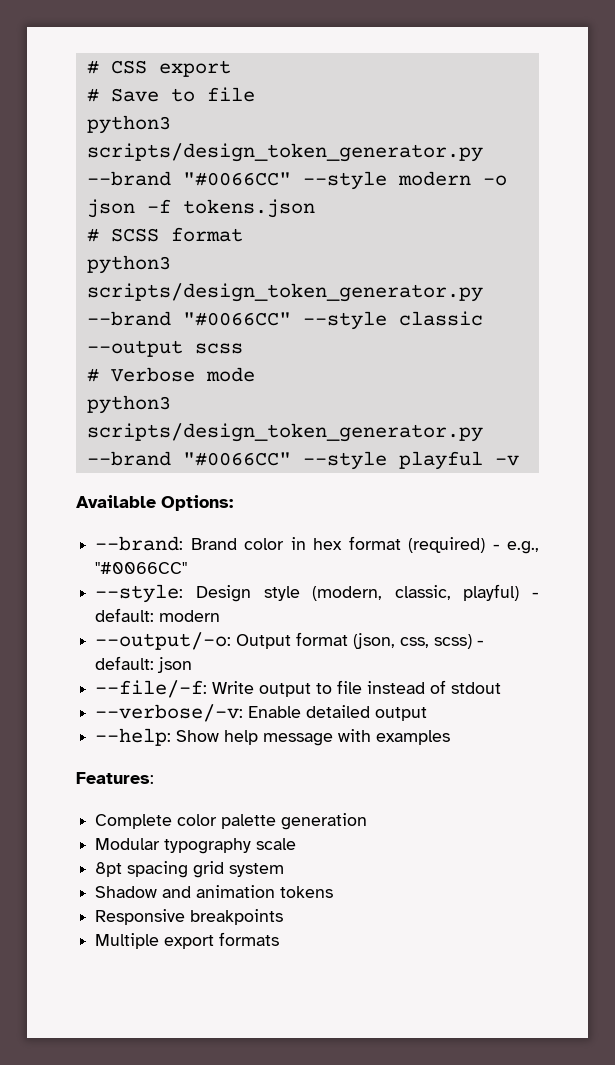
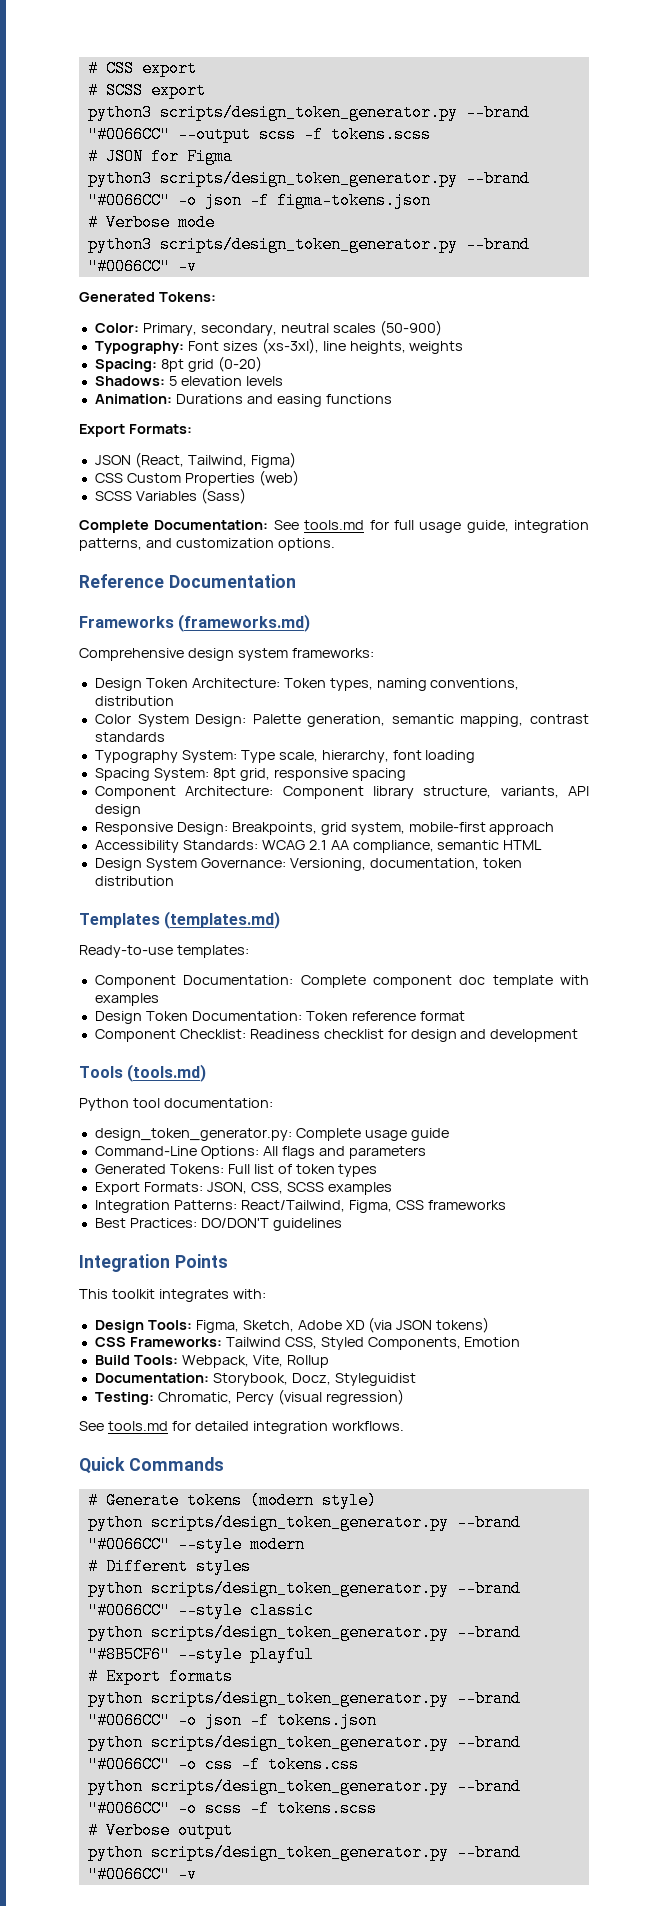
- # Save to file
- python3 scripts/design_token_generator.py --brand "#0066CC" --style modern -o json -f tokens.json
- # SCSS format
- python3 scripts/design_token_generator.py --brand "#0066CC" --style classic --output scss
+ # SCSS export
+ python3 scripts/design_token_generator.py --brand "#0066CC" --output scss -f tokens.scss
+ # JSON for Figma
+ python3 scripts/design_token_generator.py --brand "#0066CC" -o json -f figma-tokens.json
- python3 scripts/design_token_generator.py --brand "#0066CC" --style playful -v
- Available Options:
- --brand: Brand color in hex format (required) - e.g., "#0066CC"
- --style: Design style (modern, classic, playful) - default: modern
- --output/-o: Output format (json, css, scss) - default: json
- --file/-f: Write output to file instead of stdout
- --verbose/-v: Enable detailed output
- --help: Show help message with examples
- Features:
- Complete color palette generation
- Modular typography scale
- 8pt spacing grid system
- Shadow and animation tokens
- Responsive breakpoints
- Multiple export formats
+ python3 scripts/design_token_generator.py --brand "#0066CC" -v
+ Generated Tokens:
+ Color: Primary, secondary, neutral scales (50-900)
+ Typography: Font sizes (xs-3xl), line heights, weights
+ Spacing: 8pt grid (0-20)
+ Shadows: 5 elevation levels
+ Animation: Durations and easing functions
+ Export Formats:
+ JSON (React, Tailwind, Figma)
+ CSS Custom Properties (web)
+ SCSS Variables (Sass)
+ Complete Documentation: See tools.md for full usage guide, integration patterns, and customization options.
+ Reference Documentation
+ Frameworks (frameworks.md)
+ Comprehensive design system frameworks:
+ Design Token Architecture: Token types, naming conventions, distribution
+ Color System Design: Palette generation, semantic mapping, contrast standards
+ Typography System: Type scale, hierarchy, font loading
+ Spacing System: 8pt grid, responsive spacing
+ Component Architecture: Component library structure, variants, API design
+ Responsive Design: Breakpoints, grid system, mobile-first approach
+ Accessibility Standards: WCAG 2.1 AA compliance, semantic HTML
+ Design System Governance: Versioning, documentation, token distribution
+ Templates (templates.md)
+ Ready-to-use templates:
+ Component Documentation: Complete component doc template with examples
+ Design Token Documentation: Token reference format
+ Component Checklist: Readiness checklist for design and development
+ Tools (tools.md)
+ Python tool documentation:
+ design_token_generator.py: Complete usage guide
+ Command-Line Options: All flags and parameters
+ Generated Tokens: Full list of token types
+ Export Formats: JSON, CSS, SCSS examples
+ Integration Patterns: React/Tailwind, Figma, CSS frameworks
+ Best Practices: DO/DON'T guidelines
+ Integration Points
+ This toolkit integrates with:
+ Design Tools: Figma, Sketch, Adobe XD (via JSON tokens)
+ CSS Frameworks: Tailwind CSS, Styled Components, Emotion
+ Build Tools: Webpack, Vite, Rollup
+ Documentation: Storybook, Docz, Styleguidist
+ Testing: Chromatic, Percy (visual regression)
+ See tools.md for detailed integration workflows.
+ Quick Commands
+ # Generate tokens (modern style)
+ python scripts/design_token_generator.py --brand "#0066CC" --style modern
+ # Different styles
+ python scripts/design_token_generator.py --brand "#0066CC" --style classic
+ python scripts/design_token_generator.py --brand "#8B5CF6" --style playful
+ # Export formats
+ python scripts/design_token_generator.py --brand "#0066CC" -o json -f tokens.json
+ python scripts/design_token_generator.py --brand "#0066CC" -o css -f tokens.css
+ python scripts/design_token_generator.py --brand "#0066CC" -o scss -f tokens.scss
+ # Verbose output
+ python scripts/design_token_generator.py --brand "#0066CC" -v

